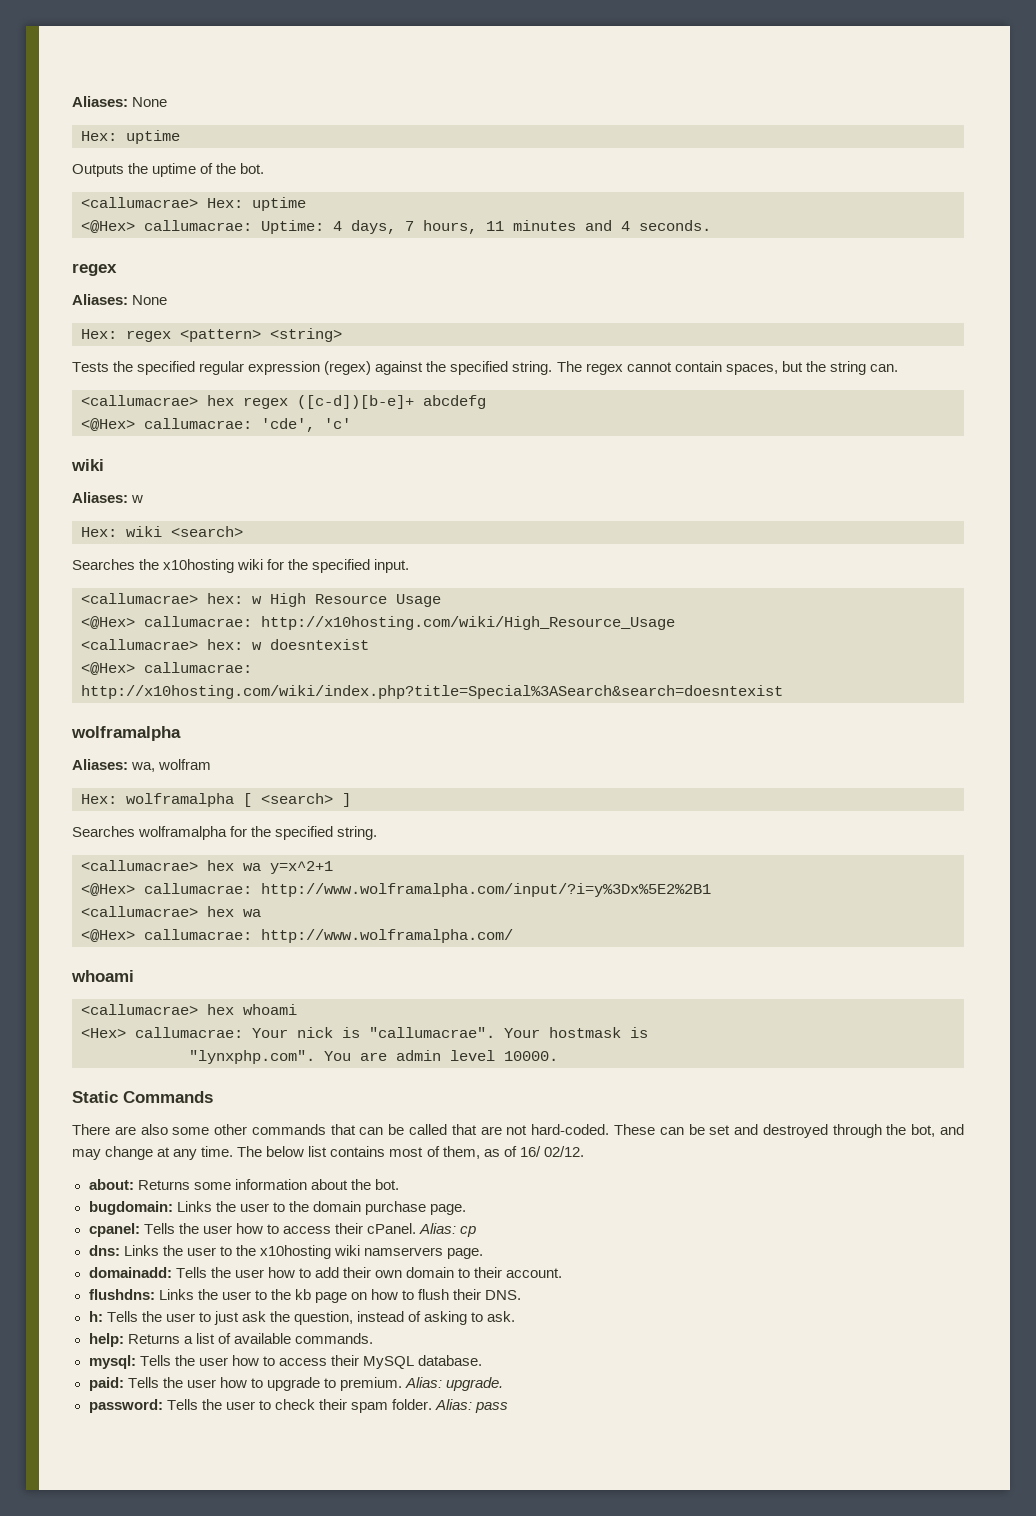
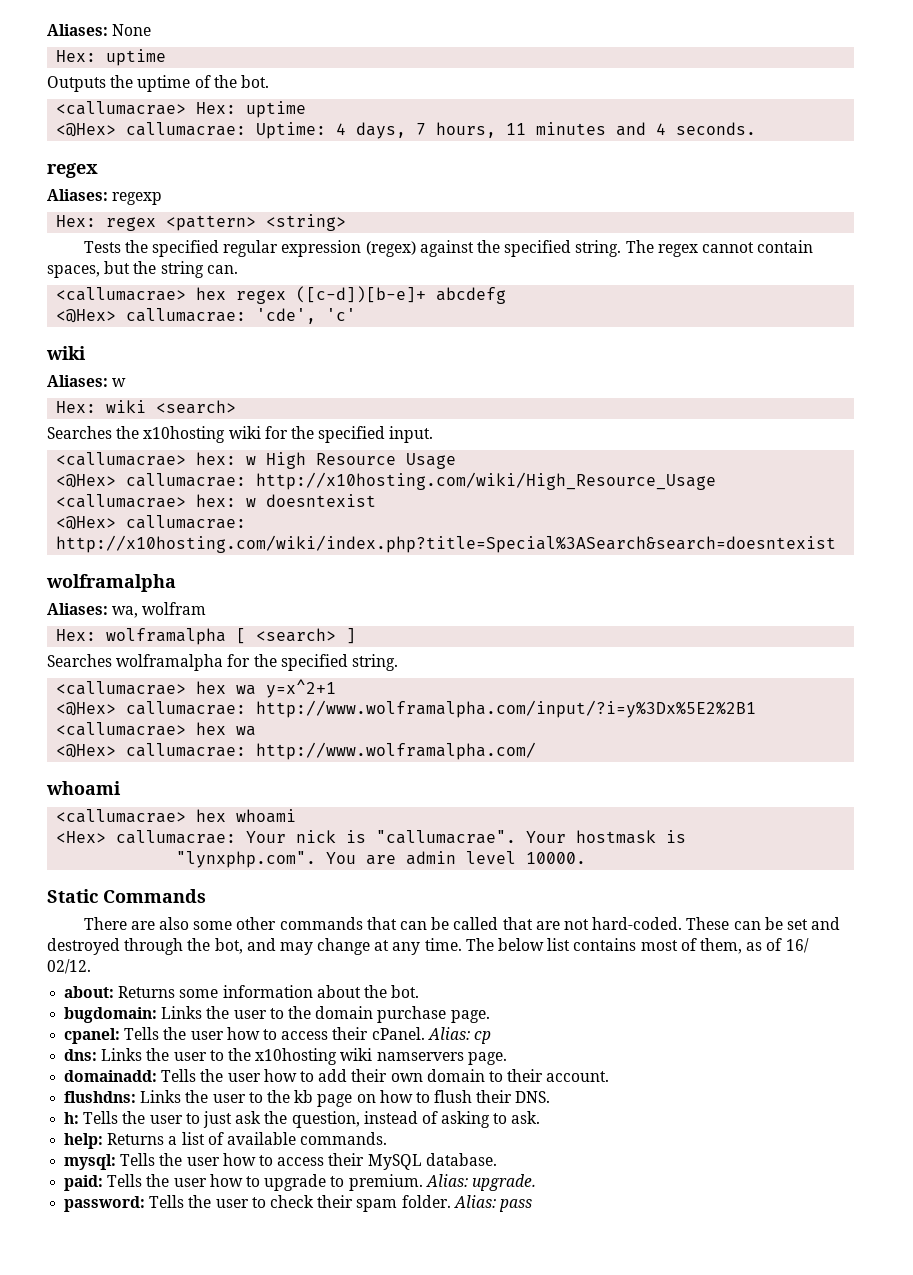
  <@Hex> callumacrae: Uptime: 4 days, 7 hours, 11 minutes and 4 seconds.
  regex
- Aliases: None
+ Aliases: regexp

